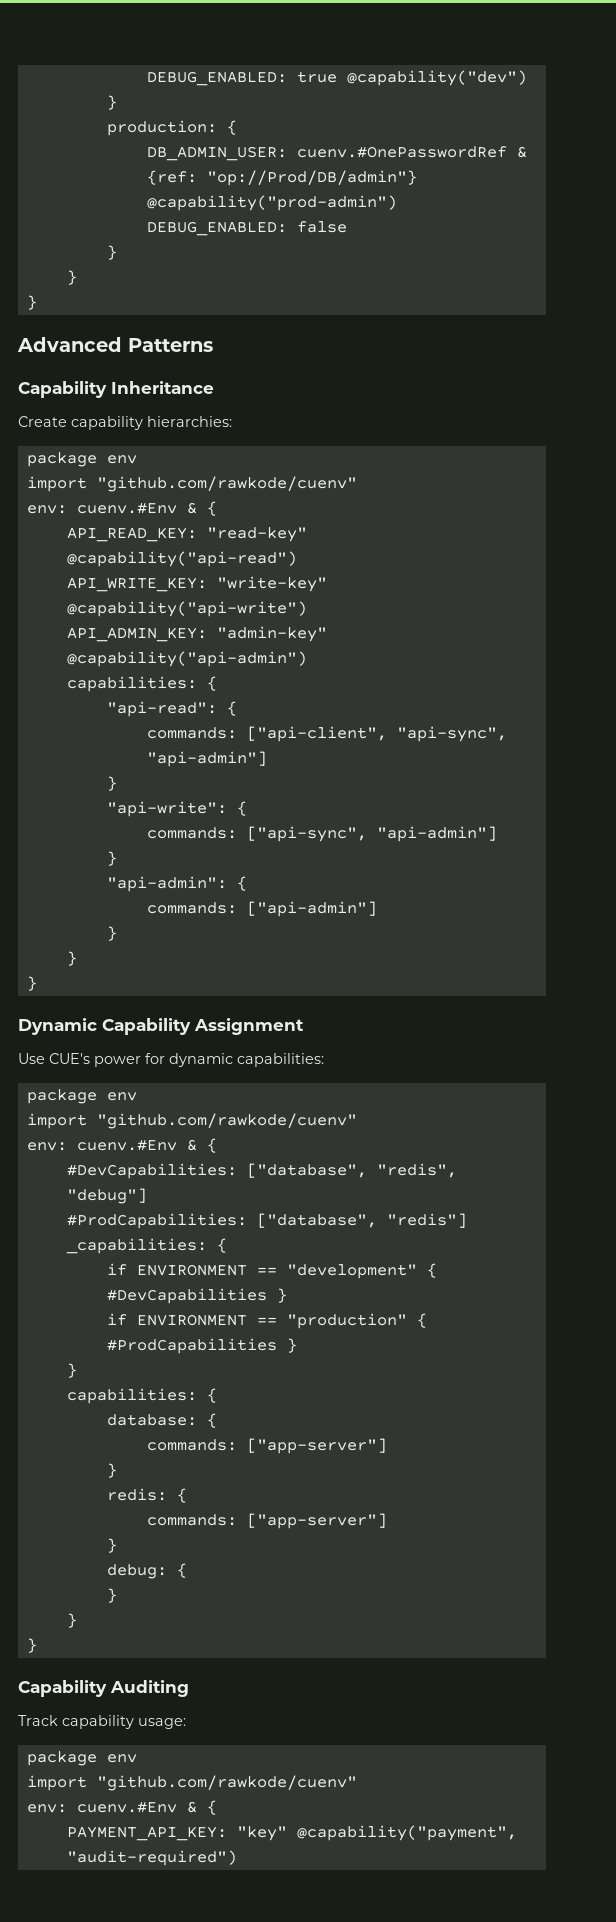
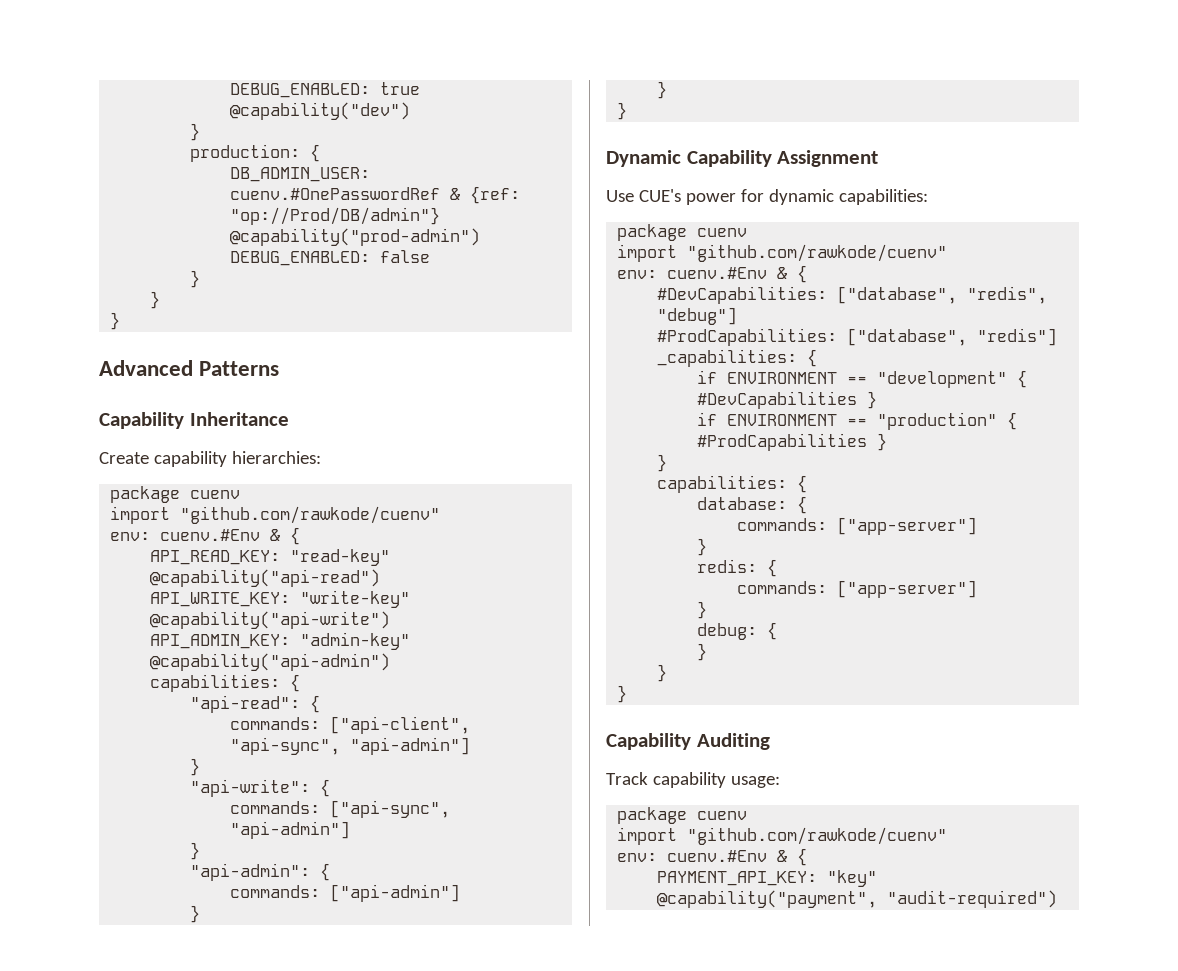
  Create capability hierarchies:
- package env
+ package cuenv
  Use CUE's power for dynamic capabilities:
- package env
+ package cuenv
  Track capability usage:
- package env
+ package cuenv

